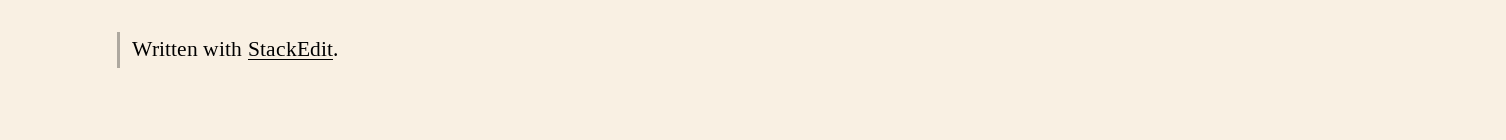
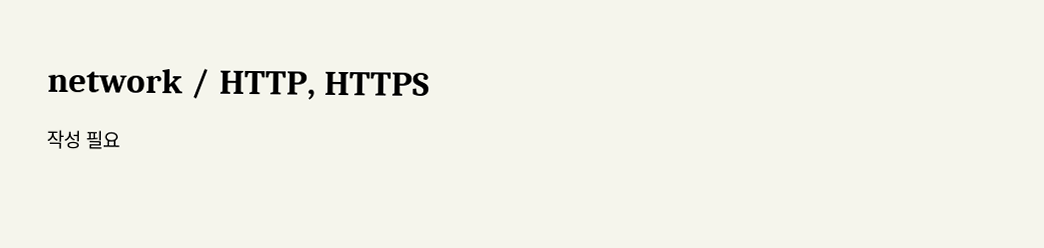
- Written with StackEdit.
+ network / HTTP, HTTPS
+ 작성 필요

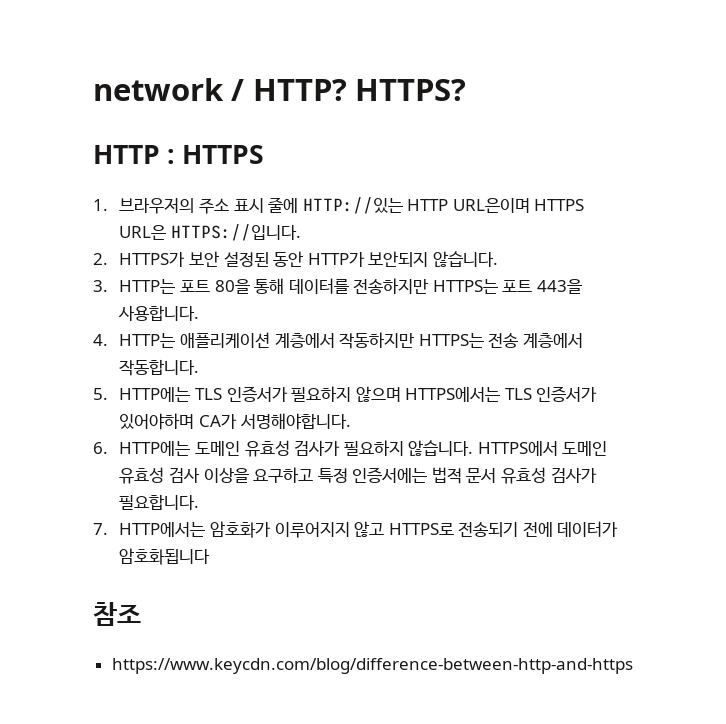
- network / HTTP, HTTPS
- 작성 필요
+ network / HTTP? HTTPS?
+ HTTP : HTTPS
+ 1. 브라우저의 주소 표시 줄에 HTTP://있는 HTTP URL은이며 HTTPS URL은 HTTPS://입니다.
+ 2. HTTPS가 보안 설정된 동안 HTTP가 보안되지 않습니다.
+ 3. HTTP는 포트 80을 통해 데이터를 전송하지만 HTTPS는 포트 443을 사용합니다.
+ 4. HTTP는 애플리케이션 계층에서 작동하지만 HTTPS는 전송 계층에서 작동합니다.
+ 5. HTTP에는 TLS 인증서가 필요하지 않으며 HTTPS에서는 TLS 인증서가 있어야하며 CA가 서명해야합니다.
+ 6. HTTP에는 도메인 유효성 검사가 필요하지 않습니다. HTTPS에서 도메인 유효성 검사 이상을 요구하고 특정 인증서에는 법적 문서 유효성 검사가 필요합니다.
+ 7. HTTP에서는 암호화가 이루어지지 않고 HTTPS로 전송되기 전에 데이터가 암호화됩니다
+ 참조
+ https://www.keycdn.com/blog/difference-between-http-and-https

